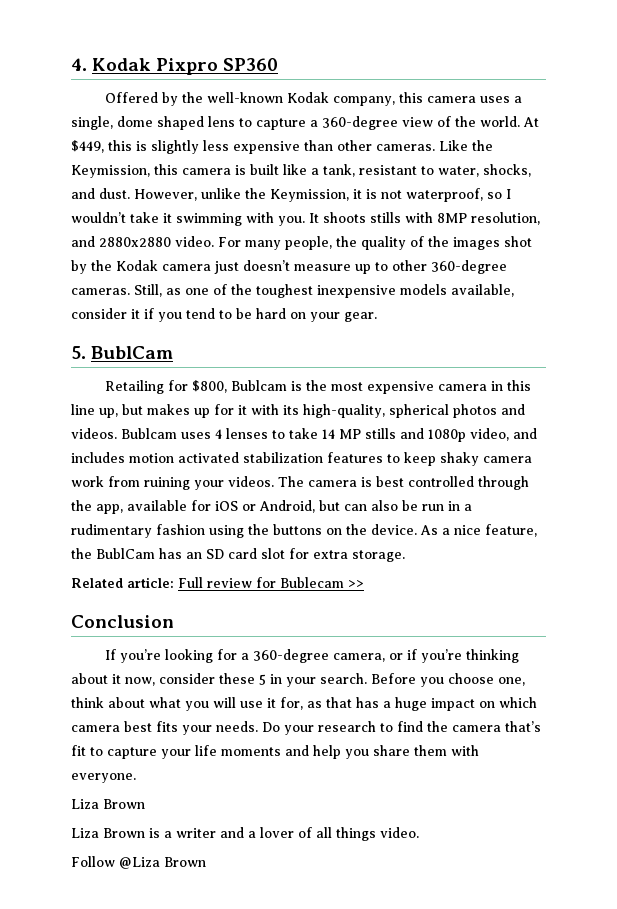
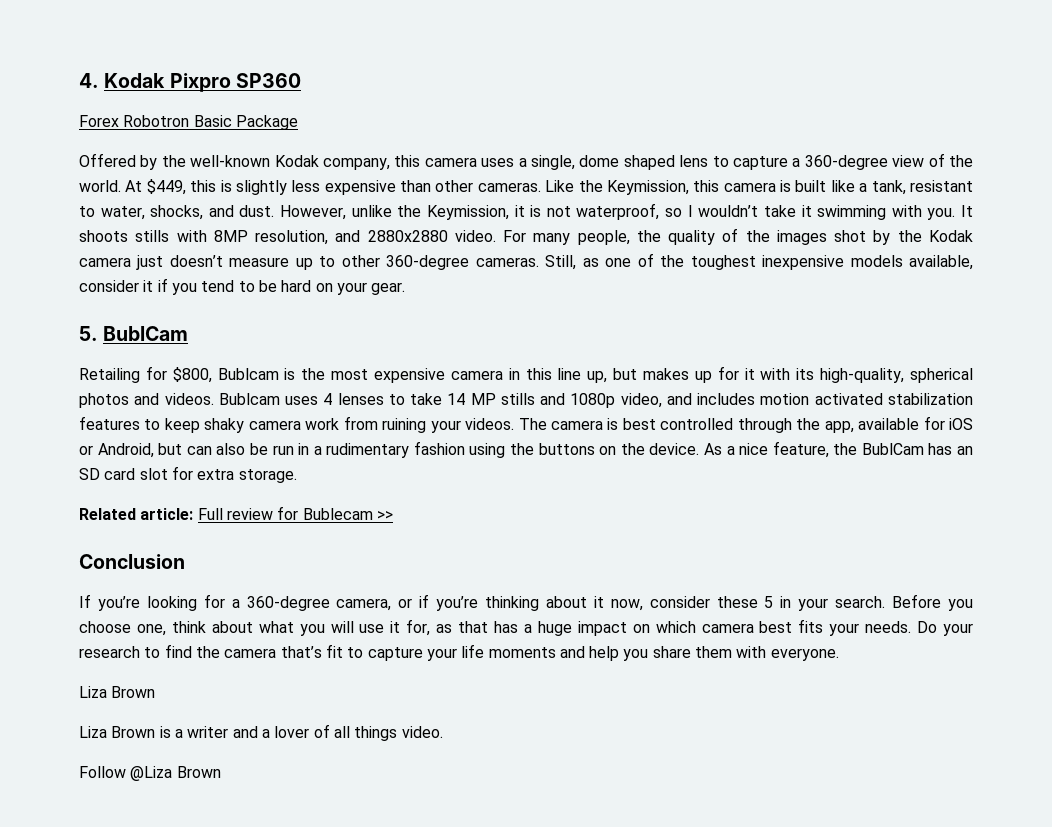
+ Forex Robotron Basic Package

